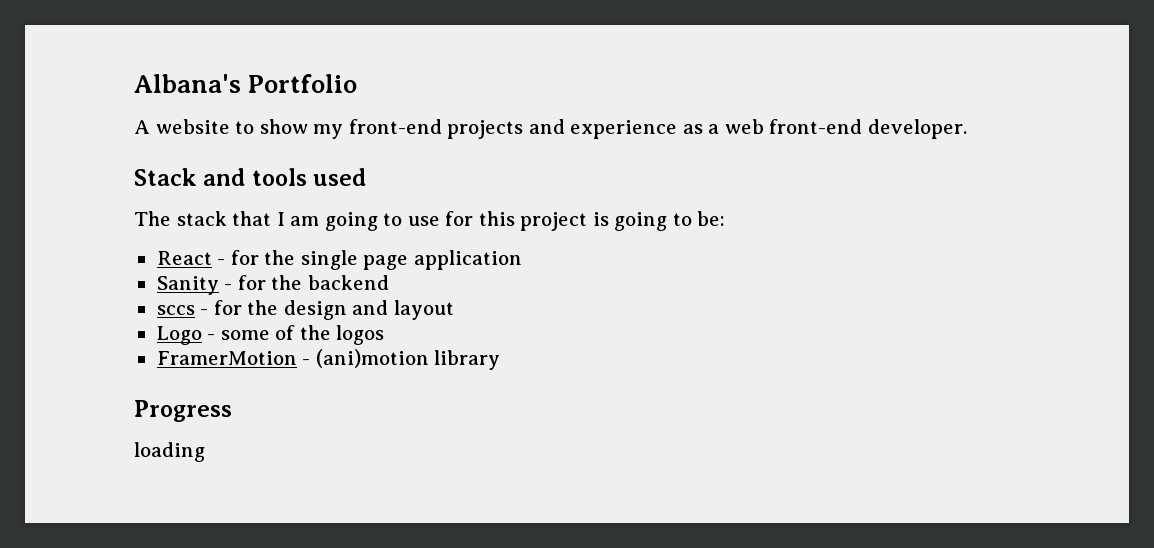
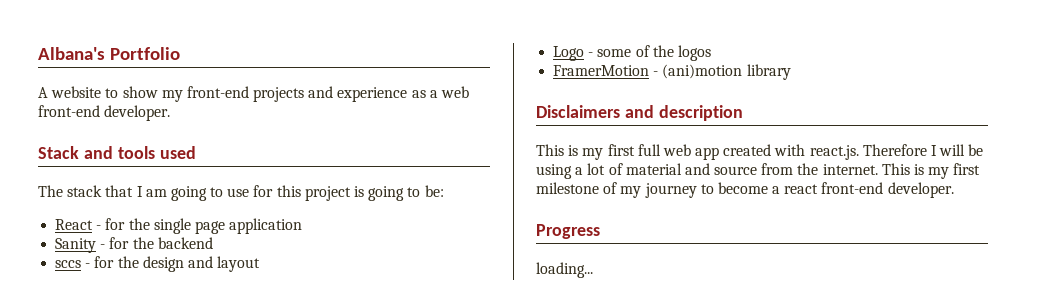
+ Disclaimers and description
+ This is my first full web app created with react.js. Therefore I will be using a lot of material and source from the internet. This is my first milestone of my journey to become a react front-end developer.
- loading
+ loading...

